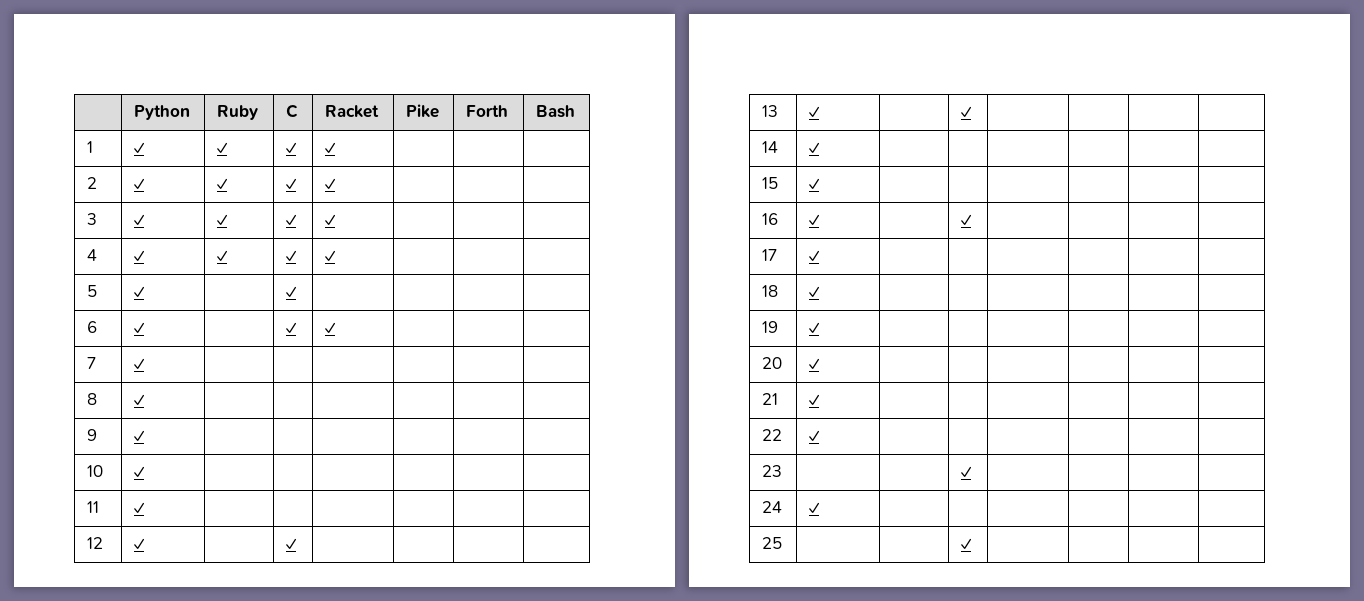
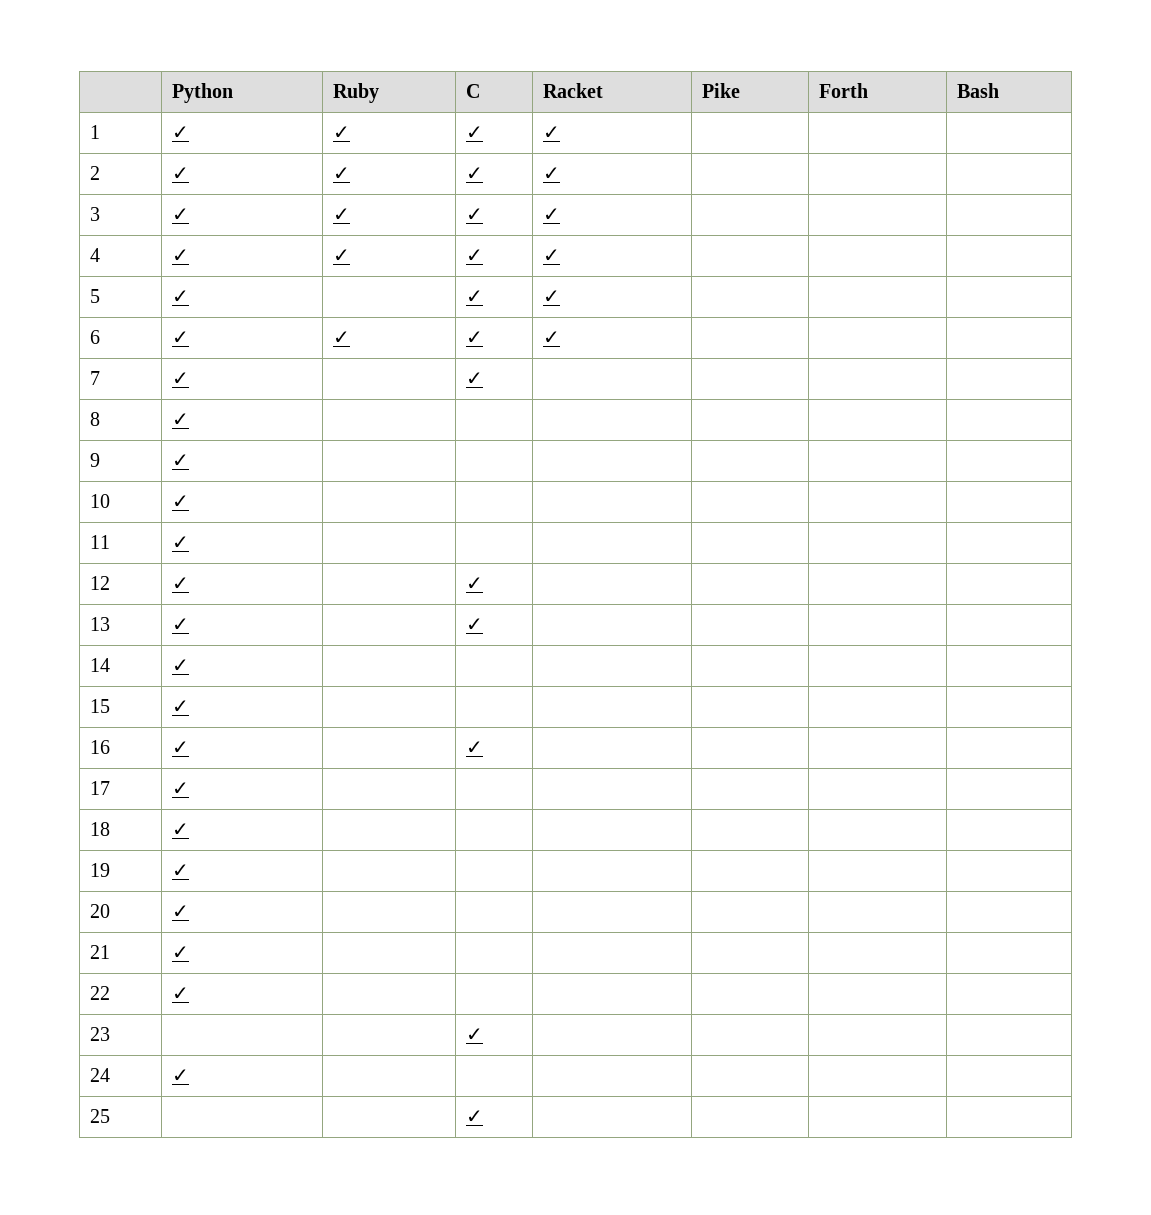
- 5 | ✓ | | ✓ | | | |
+ 5 | ✓ | | ✓ | ✓ | | |
- 6 | ✓ | | ✓ | ✓ | | |
+ 6 | ✓ | ✓ | ✓ | ✓ | | |
- 7 | ✓ | | | | | |
+ 7 | ✓ | | ✓ | | | |

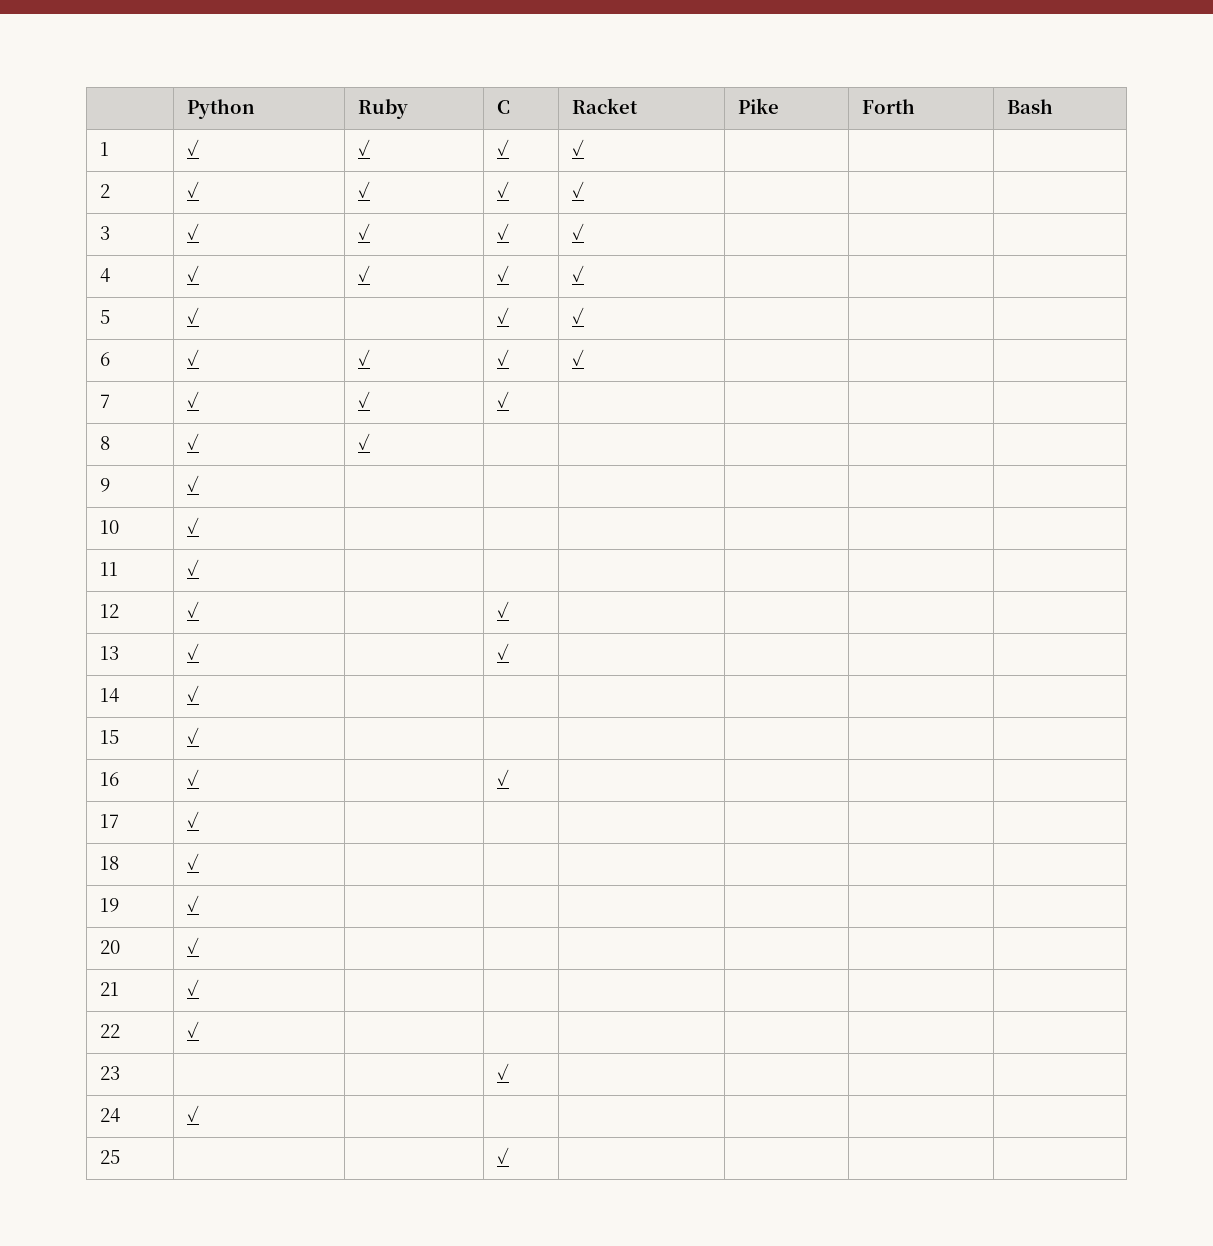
- 7 | ✓ | | ✓ | | | |
+ 7 | ✓ | ✓ | ✓ | | | |
- 8 | ✓ | | | | | |
+ 8 | ✓ | ✓ | | | | |

